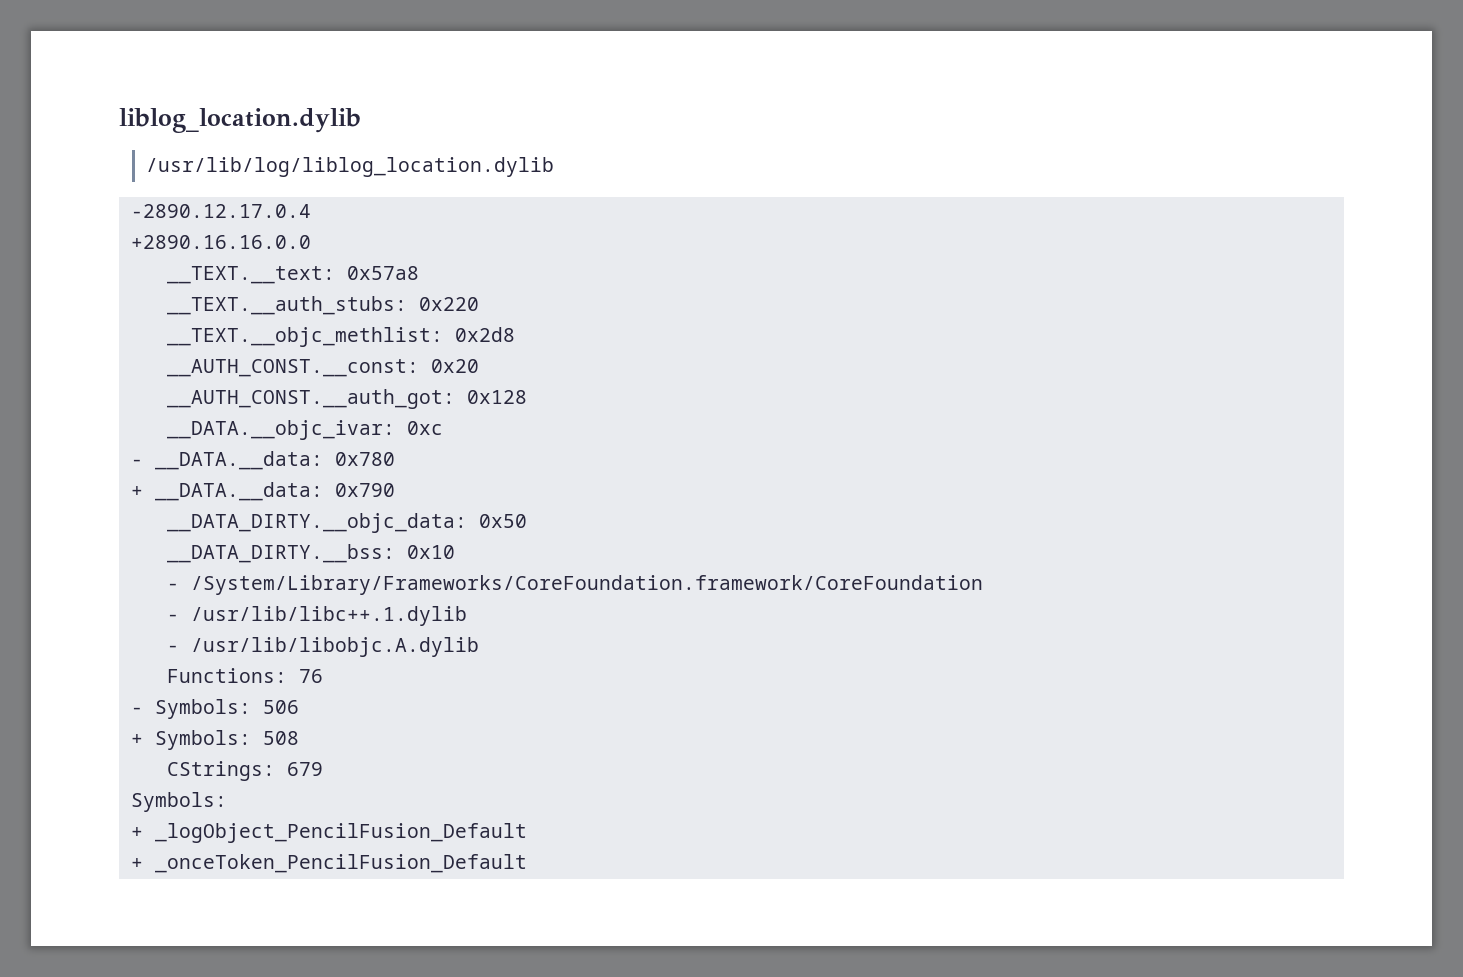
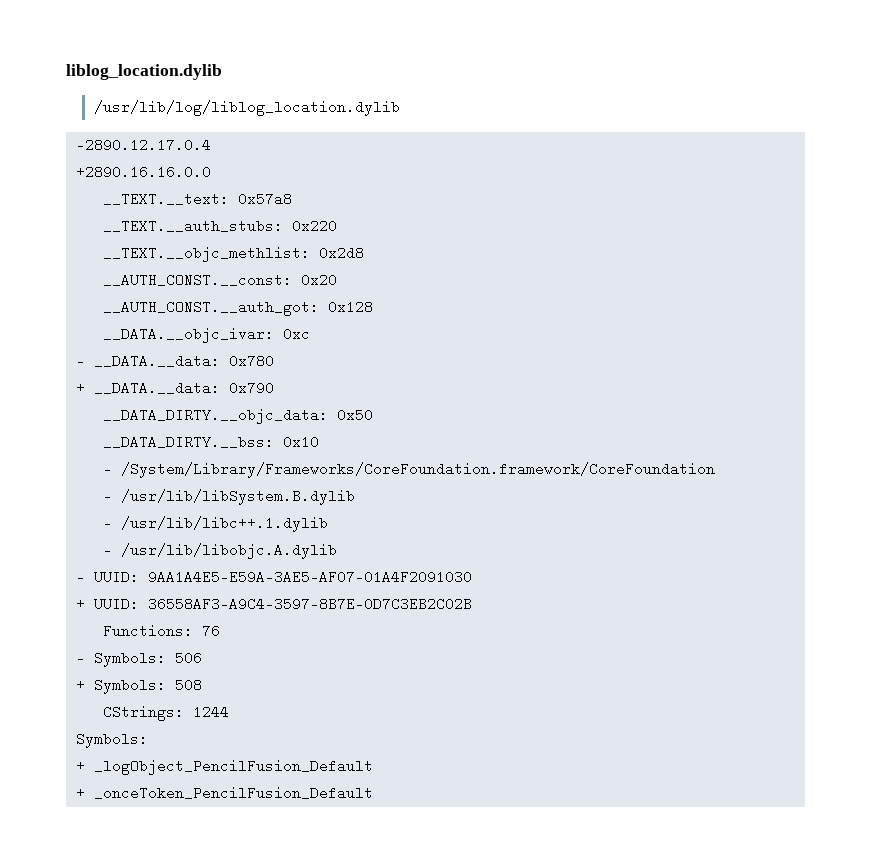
+ - /usr/lib/libSystem.B.dylib
+ - UUID: 9AA1A4E5-E59A-3AE5-AF07-01A4F2091030
+ + UUID: 36558AF3-A9C4-3597-8B7E-0D7C3EB2C02B
- CStrings: 679
+ CStrings: 1244

